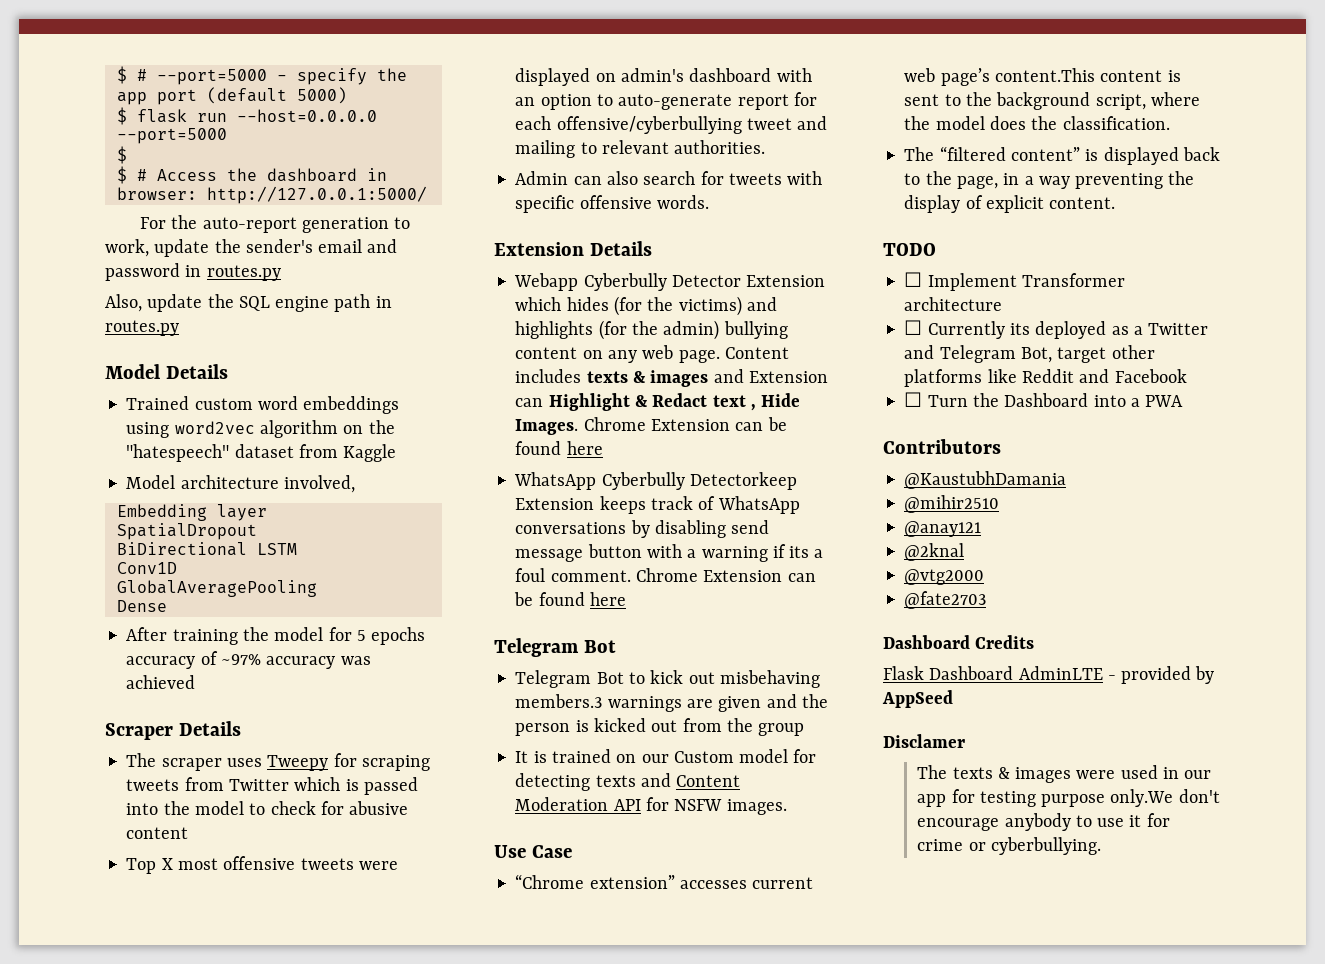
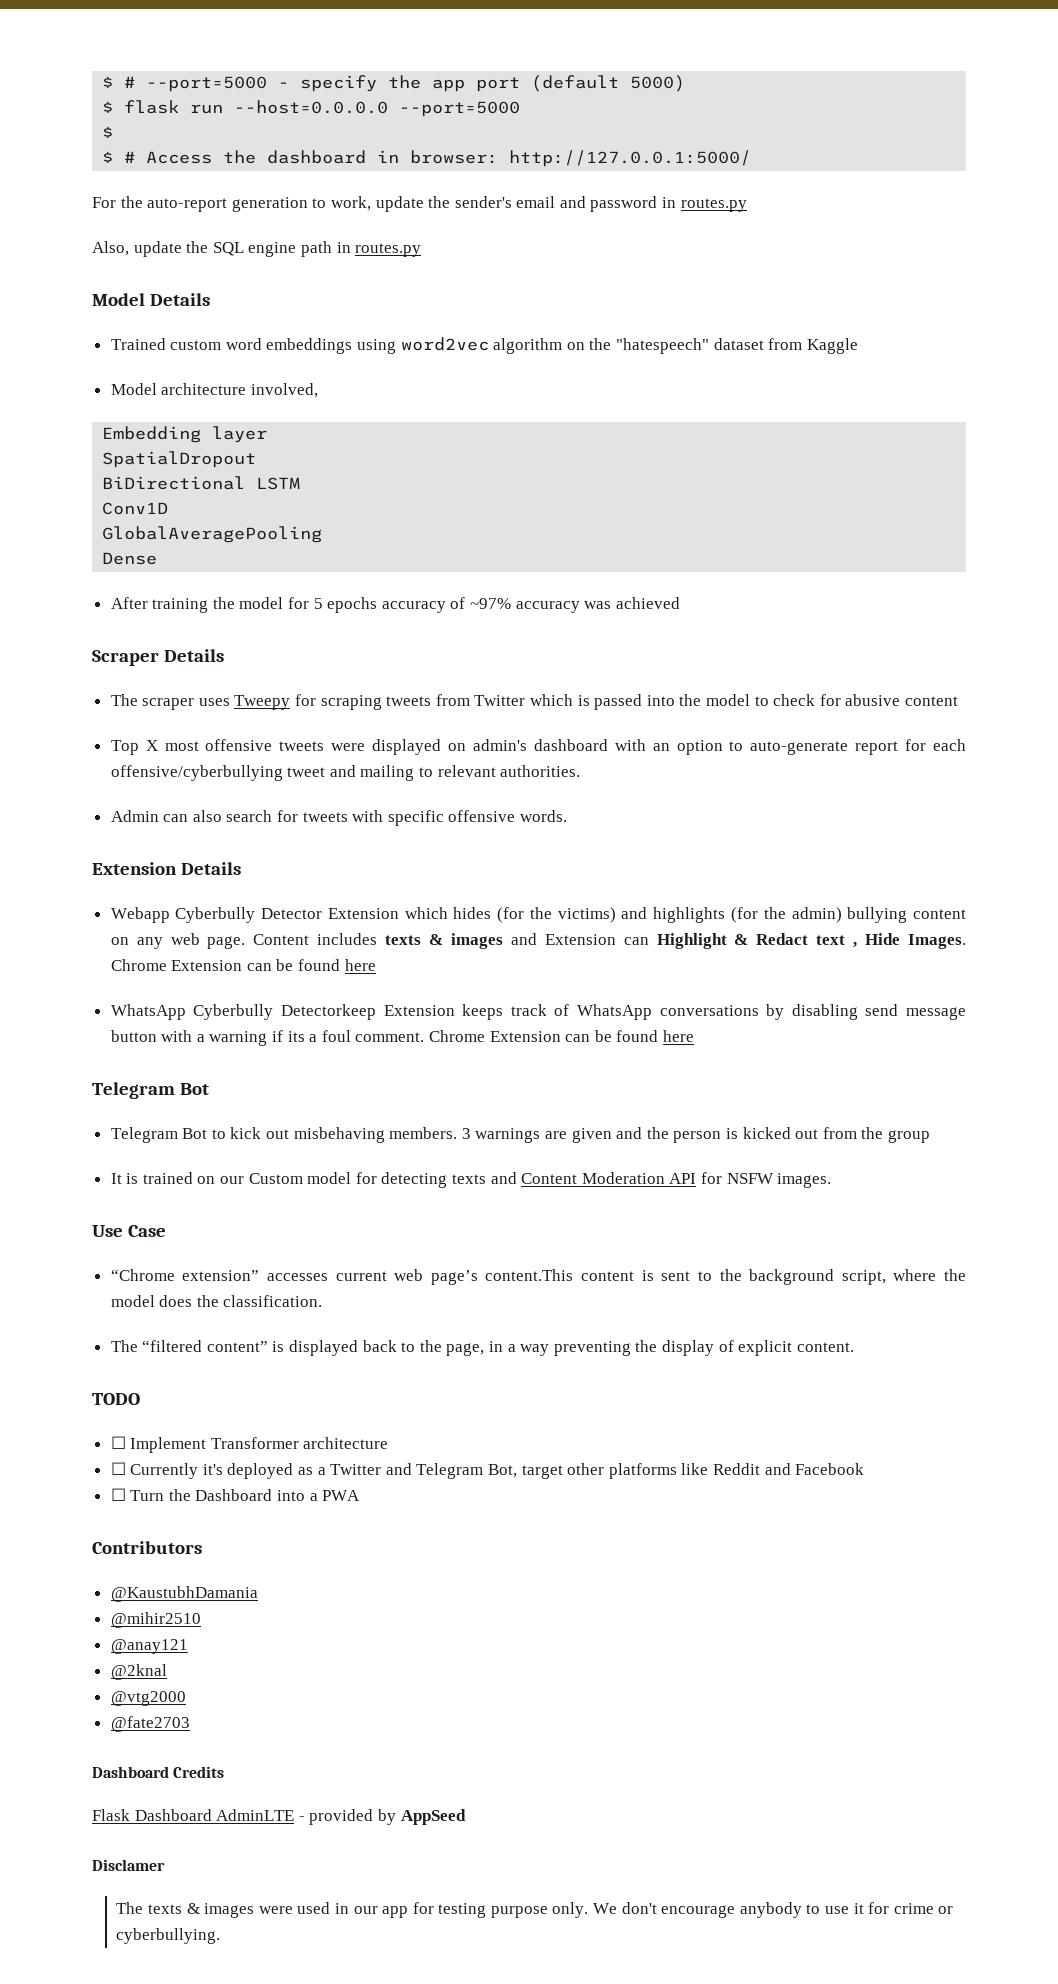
- Telegram Bot to kick out misbehaving members.3 warnings are given and the person is kicked out from the group
+ Telegram Bot to kick out misbehaving members. 3 warnings are given and the person is kicked out from the group
- ☐ Currently its deployed as a Twitter and Telegram Bot, target other platforms like Reddit and Facebook
+ ☐ Currently it's deployed as a Twitter and Telegram Bot, target other platforms like Reddit and Facebook
- The texts & images were used in our app for testing purpose only.We don't encourage anybody to use it for crime or cyberbullying.
+ The texts & images were used in our app for testing purpose only. We don't encourage anybody to use it for crime or cyberbullying.

